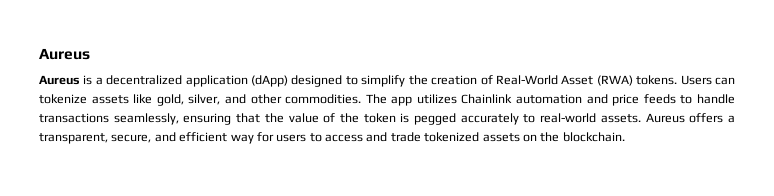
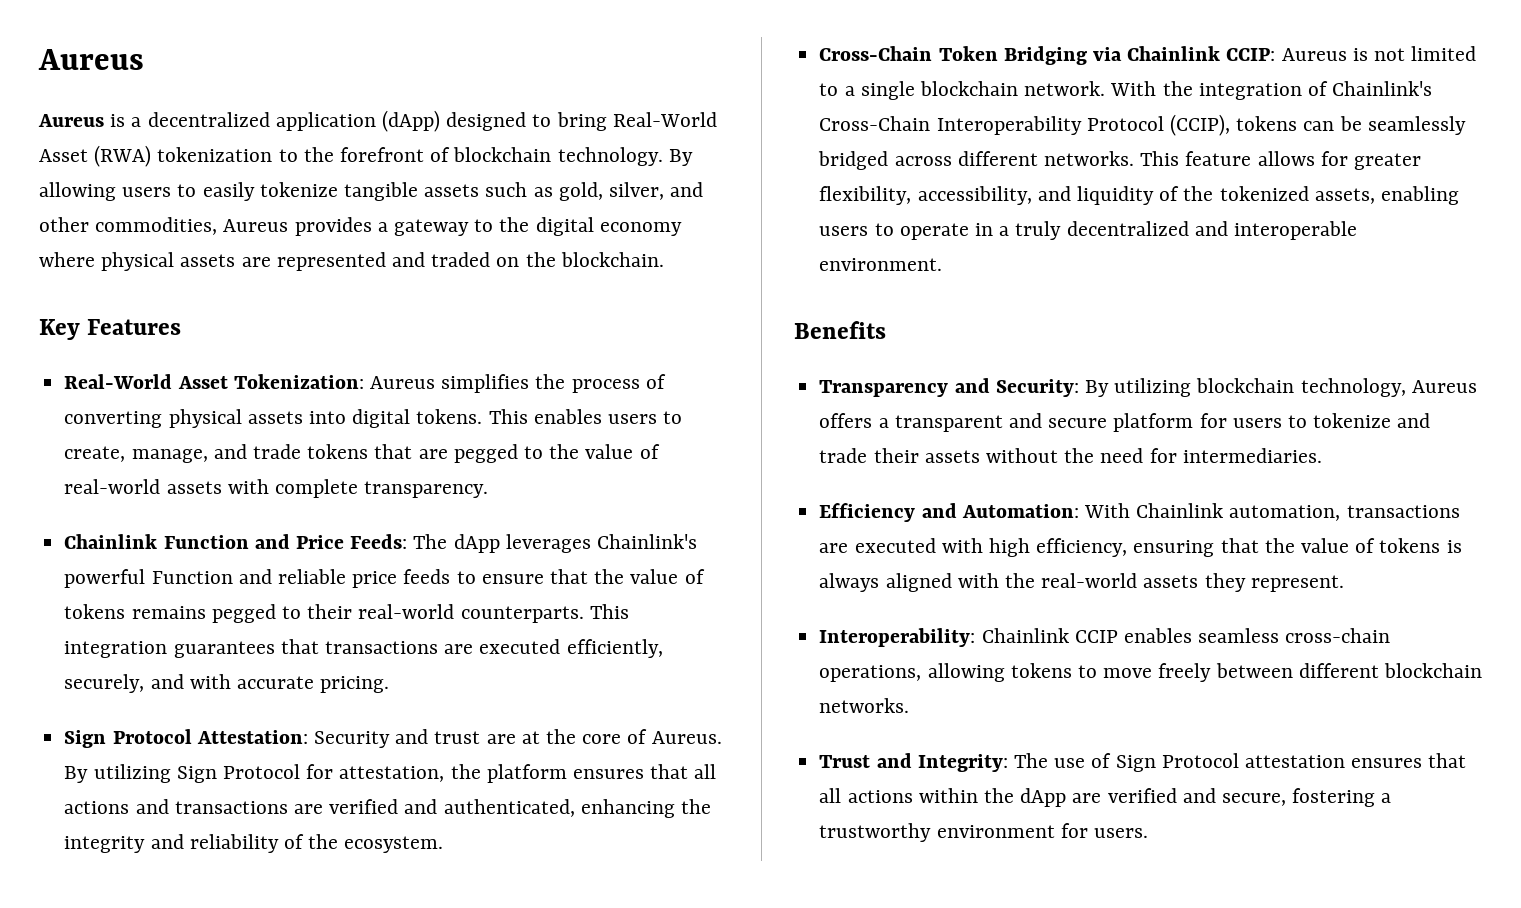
- Aureus is a decentralized application (dApp) designed to simplify the creation of Real-World Asset (RWA) tokens. Users can tokenize assets like gold, silver, and other commodities. The app utilizes Chainlink automation and price feeds to handle transactions seamlessly, ensuring that the value of the token is pegged accurately to real-world assets. Aureus offers a transparent, secure, and efficient way for users to access and trade tokenized assets on the blockchain.
+ Aureus is a decentralized application (dApp) designed to bring Real-World Asset (RWA) tokenization to the forefront of blockchain technology. By allowing users to easily tokenize tangible assets such as gold, silver, and other commodities, Aureus provides a gateway to the digital economy where physical assets are represented and traded on the blockchain.
+ Key Features
+ Real-World Asset Tokenization: Aureus simplifies the process of converting physical assets into digital tokens. This enables users to create, manage, and trade tokens that are pegged to the value of real-world assets with complete transparency.
+ Chainlink Function and Price Feeds: The dApp leverages Chainlink's powerful Function and reliable price feeds to ensure that the value of tokens remains pegged to their real-world counterparts. This integration guarantees that transactions are executed efficiently, securely, and with accurate pricing.
+ Sign Protocol Attestation: Security and trust are at the core of Aureus. By utilizing Sign Protocol for attestation, the platform ensures that all actions and transactions are verified and authenticated, enhancing the integrity and reliability of the ecosystem.
+ Cross-Chain Token Bridging via Chainlink CCIP: Aureus is not limited to a single blockchain network. With the integration of Chainlink's Cross-Chain Interoperability Protocol (CCIP), tokens can be seamlessly bridged across different networks. This feature allows for greater flexibility, accessibility, and liquidity of the tokenized assets, enabling users to operate in a truly decentralized and interoperable environment.
+ Benefits
+ Transparency and Security: By utilizing blockchain technology, Aureus offers a transparent and secure platform for users to tokenize and trade their assets without the need for intermediaries.
+ Efficiency and Automation: With Chainlink automation, transactions are executed with high efficiency, ensuring that the value of tokens is always aligned with the real-world assets they represent.
+ Interoperability: Chainlink CCIP enables seamless cross-chain operations, allowing tokens to move freely between different blockchain networks.
+ Trust and Integrity: The use of Sign Protocol attestation ensures that all actions within the dApp are verified and secure, fostering a trustworthy environment for users.

